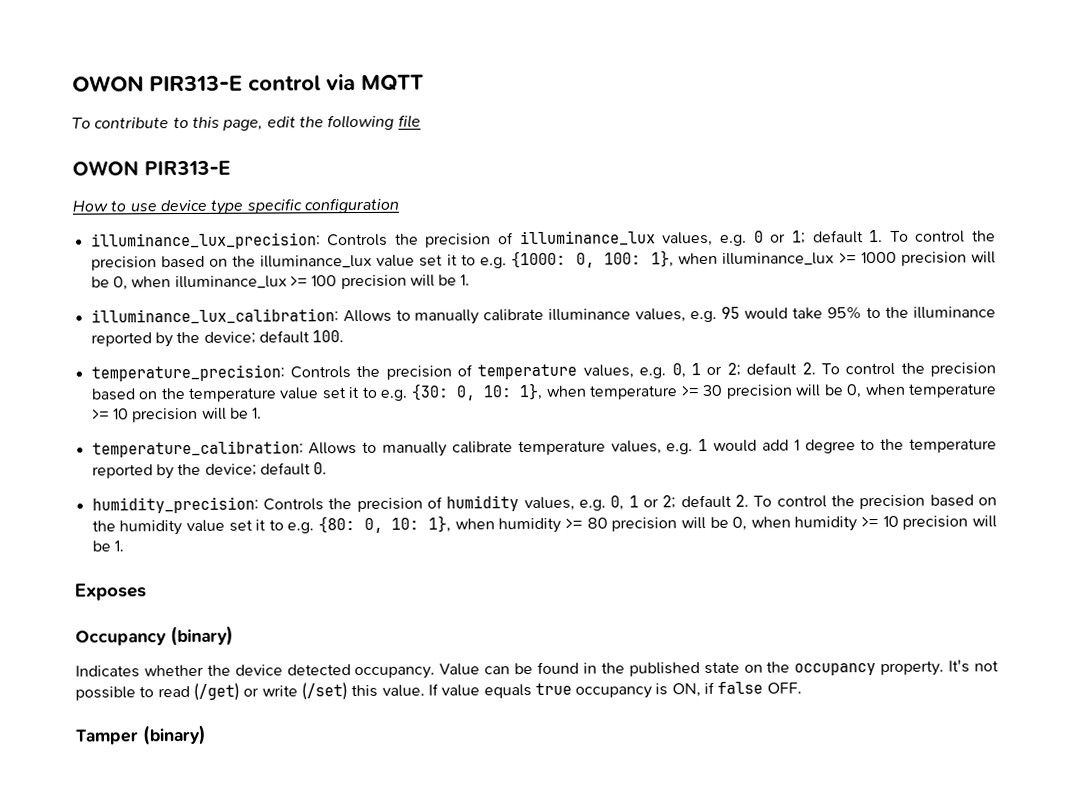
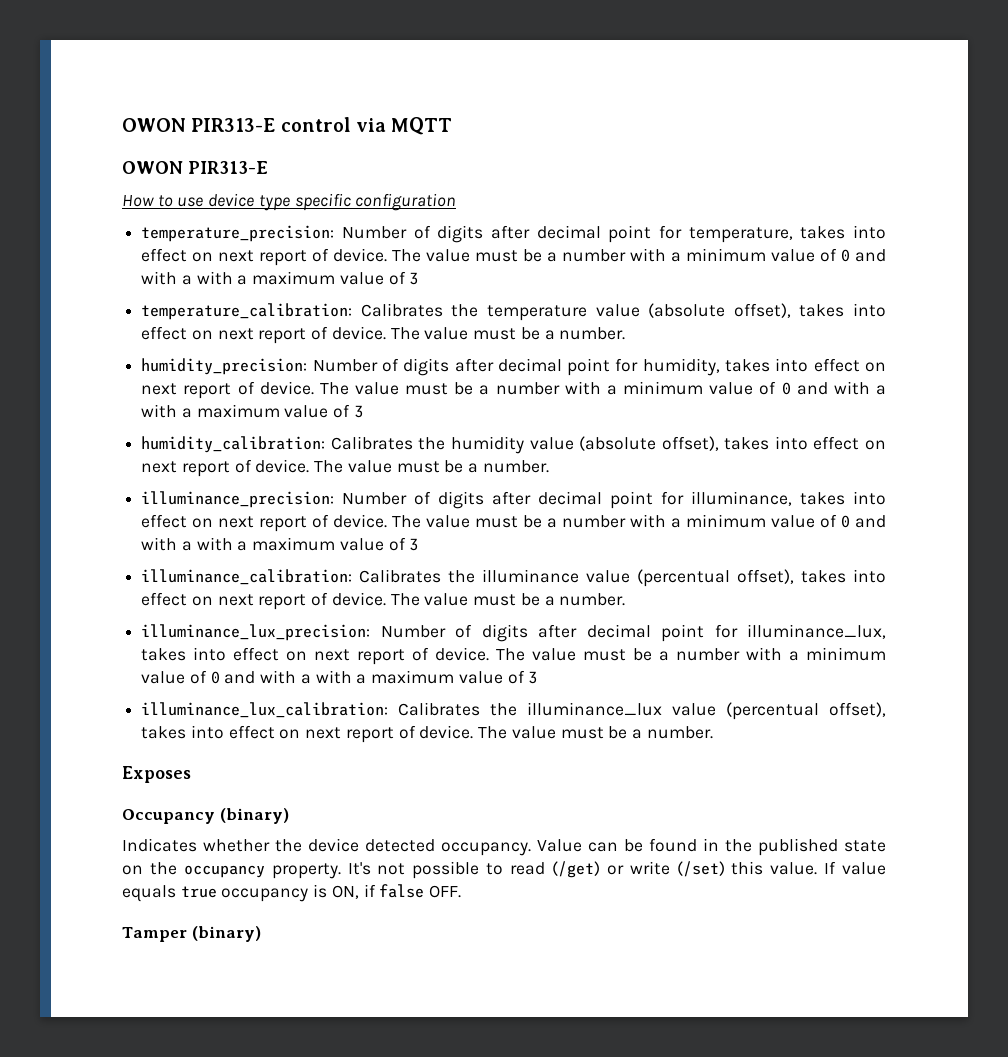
- To contribute to this page, edit the following file
- illuminance_lux_precision: Controls the precision of illuminance_lux values, e.g. 0 or 1; default 1. To control the precision based on the illuminance_lux value set it to e.g. {1000: 0, 100: 1}, when illuminance_lux >= 1000 precision will be 0, when illuminance_lux >= 100 precision will be 1.
- illuminance_lux_calibration: Allows to manually calibrate illuminance values, e.g. 95 would take 95% to the illuminance reported by the device; default 100.
- temperature_precision: Controls the precision of temperature values, e.g. 0, 1 or 2; default 2. To control the precision based on the temperature value set it to e.g. {30: 0, 10: 1}, when temperature >= 30 precision will be 0, when temperature >= 10 precision will be 1.
- temperature_calibration: Allows to manually calibrate temperature values, e.g. 1 would add 1 degree to the temperature reported by the device; default 0.
- humidity_precision: Controls the precision of humidity values, e.g. 0, 1 or 2; default 2. To control the precision based on the humidity value set it to e.g. {80: 0, 10: 1}, when humidity >= 80 precision will be 0, when humidity >= 10 precision will be 1.
+ temperature_precision: Number of digits after decimal point for temperature, takes into effect on next report of device. The value must be a number with a minimum value of 0 and with a with a maximum value of 3
+ temperature_calibration: Calibrates the temperature value (absolute offset), takes into effect on next report of device. The value must be a number.
+ humidity_precision: Number of digits after decimal point for humidity, takes into effect on next report of device. The value must be a number with a minimum value of 0 and with a with a maximum value of 3
+ humidity_calibration: Calibrates the humidity value (absolute offset), takes into effect on next report of device. The value must be a number.
+ illuminance_precision: Number of digits after decimal point for illuminance, takes into effect on next report of device. The value must be a number with a minimum value of 0 and with a with a maximum value of 3
+ illuminance_calibration: Calibrates the illuminance value (percentual offset), takes into effect on next report of device. The value must be a number.
+ illuminance_lux_precision: Number of digits after decimal point for illuminance_lux, takes into effect on next report of device. The value must be a number with a minimum value of 0 and with a with a maximum value of 3
+ illuminance_lux_calibration: Calibrates the illuminance_lux value (percentual offset), takes into effect on next report of device. The value must be a number.

